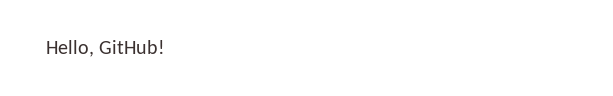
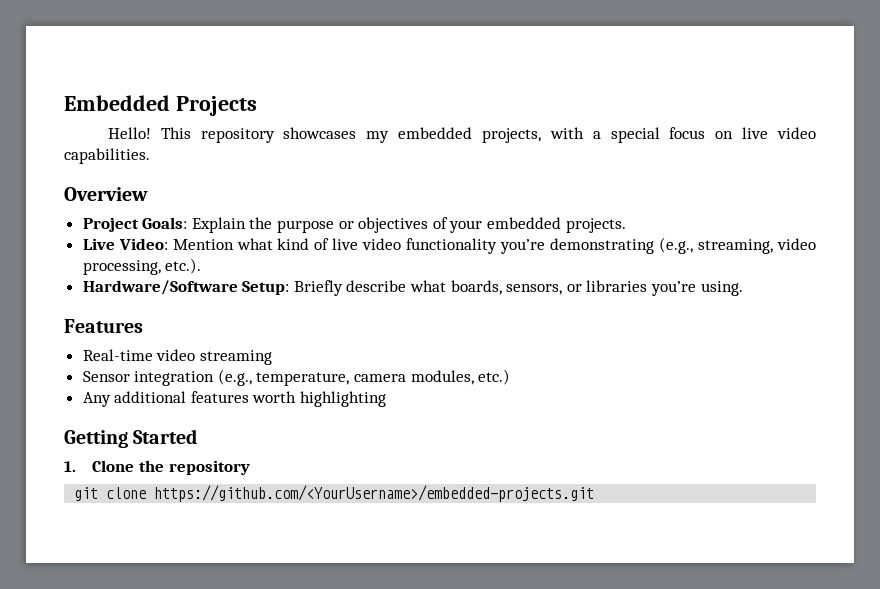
- Hello, GitHub!
+ Embedded Projects
+ Hello! This repository showcases my embedded projects, with a special focus on live video capabilities.
+ Overview
+ Project Goals: Explain the purpose or objectives of your embedded projects.
+ Live Video: Mention what kind of live video functionality you’re demonstrating (e.g., streaming, video processing, etc.).
+ Hardware/Software Setup: Briefly describe what boards, sensors, or libraries you’re using.
+ Features
+ Real-time video streaming
+ Sensor integration (e.g., temperature, camera modules, etc.)
+ Any additional features worth highlighting
+ Getting Started
+ 1. Clone the repository
+ git clone https://github.com/<YourUsername>/embedded-projects.git

